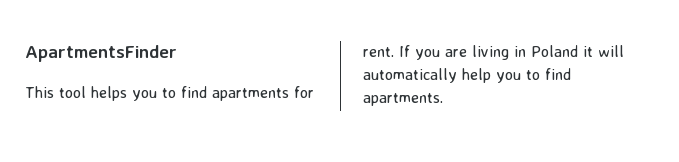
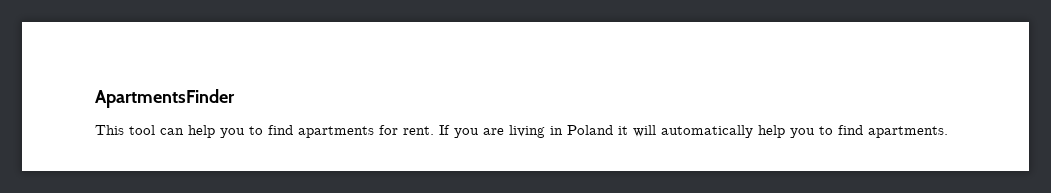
- This tool helps you to find apartments for rent.
+ This tool can help you to find apartments for rent.

